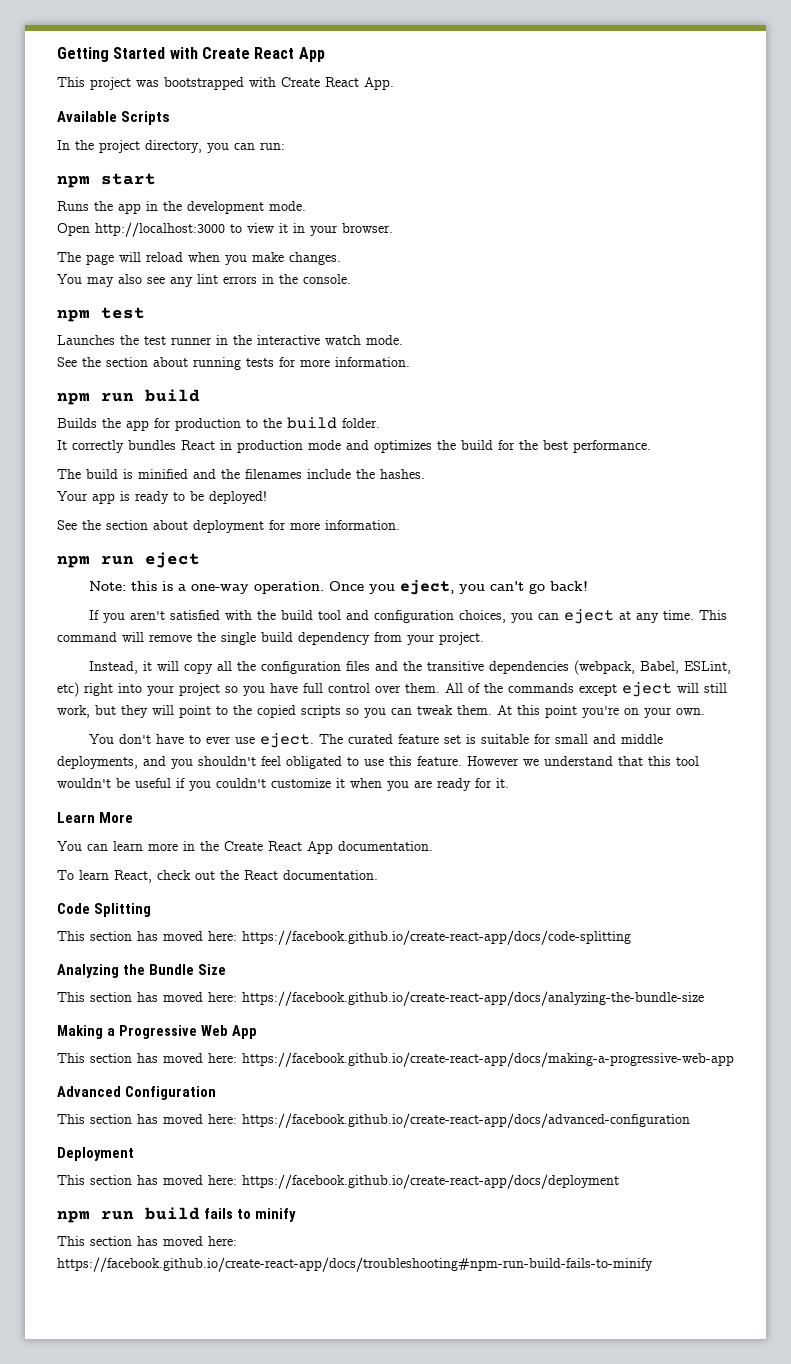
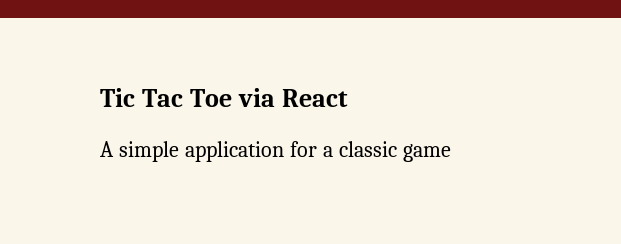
- Getting Started with Create React App
- This project was bootstrapped with Create React App.
- Available Scripts
- In the project directory, you can run:
- npm start
- Runs the app in the development mode.
- Open http://localhost:3000 to view it in your browser.
- The page will reload when you make changes.
- You may also see any lint errors in the console.
- npm test
- Launches the test runner in the interactive watch mode.
- See the section about running tests for more information.
- npm run build
- Builds the app for production to the build folder.
- It correctly bundles React in production mode and optimizes the build for the best performance.
- The build is minified and the filenames include the hashes.
- Your app is ready to be deployed!
- See the section about deployment for more information.
- npm run eject
- Note: this is a one-way operation. Once you eject, you can't go back!
- If you aren't satisfied with the build tool and configuration choices, you can eject at any time. This command will remove the single build dependency from your project.
- Instead, it will copy all the configuration files and the transitive dependencies (webpack, Babel, ESLint, etc) right into your project so you have full control over them. All of the commands except eject will still work, but they will point to the copied scripts so you can tweak them. At this point you're on your own.
- You don't have to ever use eject. The curated feature set is suitable for small and middle deployments, and you shouldn't feel obligated to use this feature. However we understand that this tool wouldn't be useful if you couldn't customize it when you are ready for it.
- Learn More
- You can learn more in the Create React App documentation.
- To learn React, check out the React documentation.
- Code Splitting
- This section has moved here: https://facebook.github.io/create-react-app/docs/code-splitting
- Analyzing the Bundle Size
- This section has moved here: https://facebook.github.io/create-react-app/docs/analyzing-the-bundle-size
- Making a Progressive Web App
- This section has moved here: https://facebook.github.io/create-react-app/docs/making-a-progressive-web-app
- Advanced Configuration
- This section has moved here: https://facebook.github.io/create-react-app/docs/advanced-configuration
- Deployment
- This section has moved here: https://facebook.github.io/create-react-app/docs/deployment
- npm run build fails to minify
- This section has moved here: https://facebook.github.io/create-react-app/docs/troubleshooting#npm-run-build-fails-to-minify
+ Tic Tac Toe via React
+ A simple application for a classic game

